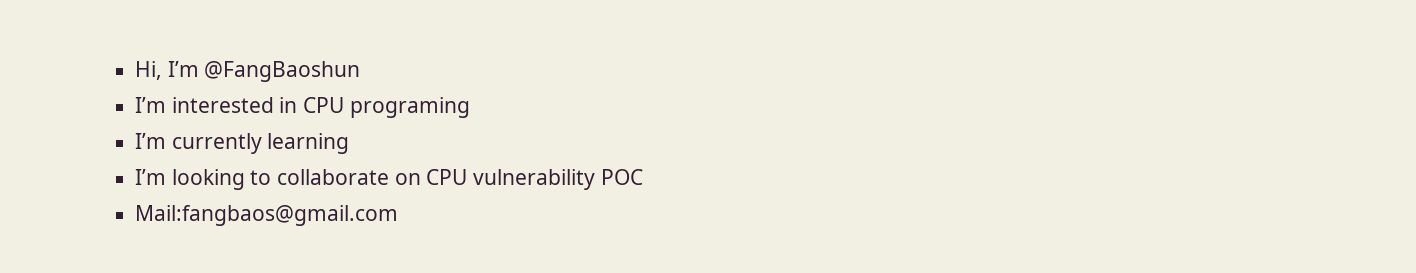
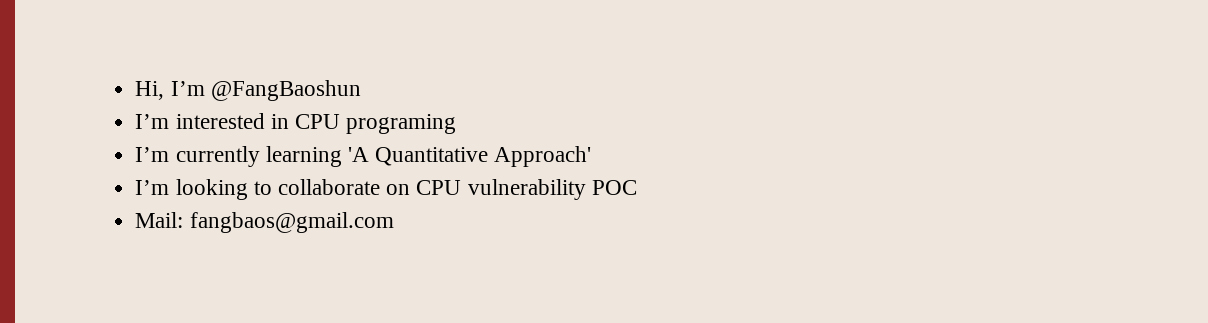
- I’m currently learning
+ I’m currently learning 'A Quantitative Approach'
- Mail:fangbaos@gmail.com
+ Mail: fangbaos@gmail.com

